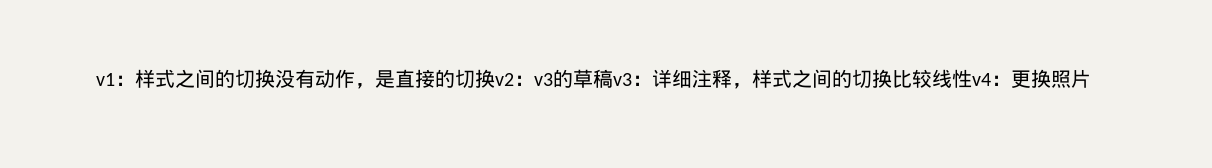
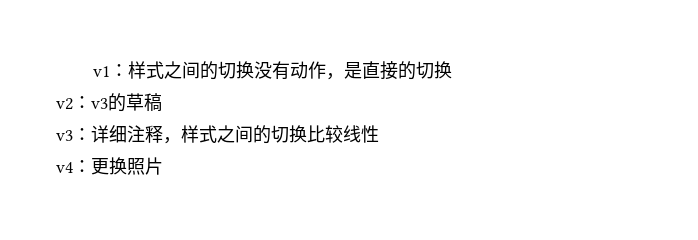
- v1：样式之间的切换没有动作，是直接的切换v2：v3的草稿v3：详细注释，样式之间的切换比较线性v4：更换照片
+ v1：样式之间的切换没有动作，是直接的切换
+ v2：v3的草稿
+ v3：详细注释，样式之间的切换比较线性
+ v4：更换照片

